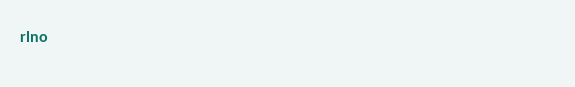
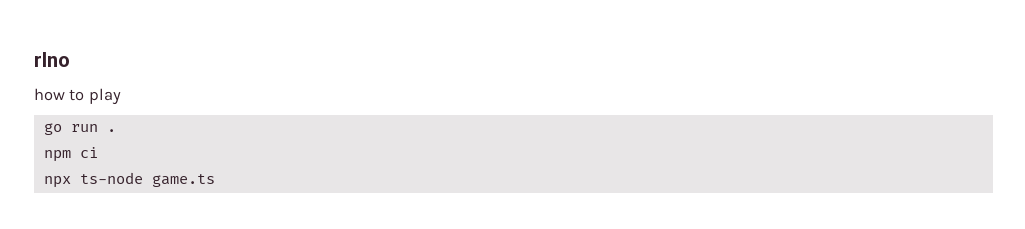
+ how to play
+ go run .
+ npm ci
+ npx ts-node game.ts

